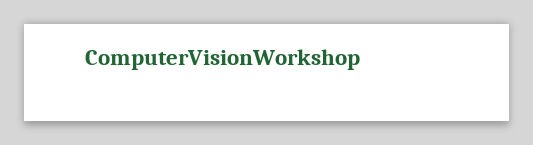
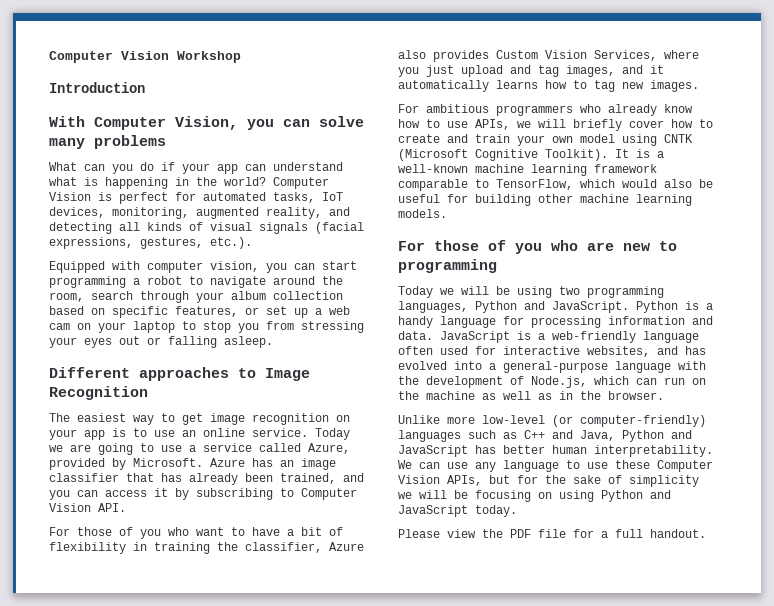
- ComputerVisionWorkshop
+ Computer Vision Workshop
+ Introduction
+ With Computer Vision, you can solve many problems
+ What can you do if your app can understand what is happening in the world? Computer Vision is perfect for automated tasks, IoT devices, monitoring, augmented reality, and detecting all kinds of visual signals (facial expressions, gestures, etc.).
+ Equipped with computer vision, you can start programming a robot to navigate around the room, search through your album collection based on specific features, or set up a web cam on your laptop to stop you from stressing your eyes out or falling asleep.
+ Different approaches to Image Recognition
+ The easiest way to get image recognition on your app is to use an online service. Today we are going to use a service called Azure, provided by Microsoft. Azure has an image classifier that has already been trained, and you can access it by subscribing to Computer Vision API.
+ For those of you who want to have a bit of flexibility in training the classifier, Azure also provides Custom Vision Services, where you just upload and tag images, and it automatically learns how to tag new images.
+ For ambitious programmers who already know how to use APIs, we will briefly cover how to create and train your own model using CNTK (Microsoft Cognitive Toolkit). It is a well-known machine learning framework comparable to TensorFlow, which would also be useful for building other machine learning models.
+ For those of you who are new to programming
+ Today we will be using two programming languages, Python and JavaScript. Python is a handy language for processing information and data. JavaScript is a web-friendly language often used for interactive websites, and has evolved into a general-purpose language with the development of Node.js, which can run on the machine as well as in the browser.
+ Unlike more low-level (or computer-friendly) languages such as C++ and Java, Python and JavaScript has better human interpretability. We can use any language to use these Computer Vision APIs, but for the sake of simplicity we will be focusing on using Python and JavaScript today.
+ Please view the PDF file for a full handout.

